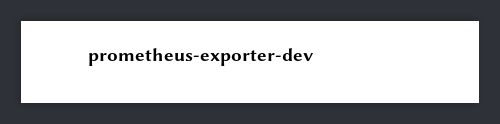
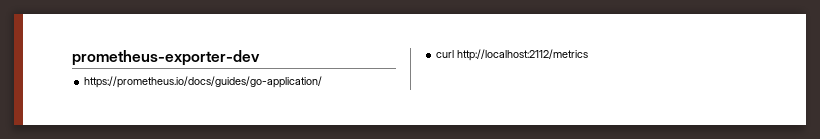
+ https://prometheus.io/docs/guides/go-application/
+ curl http://localhost:2112/metrics

